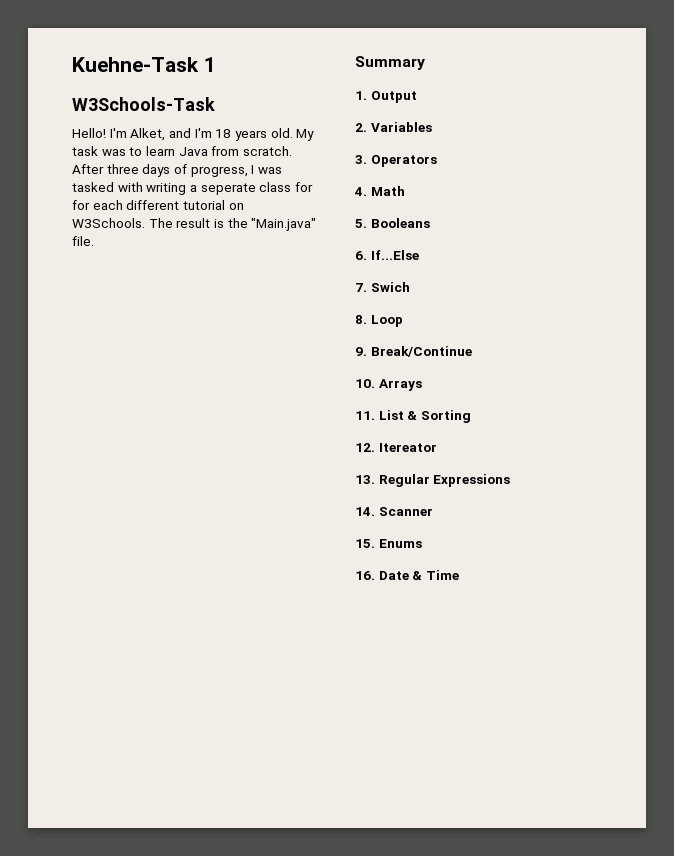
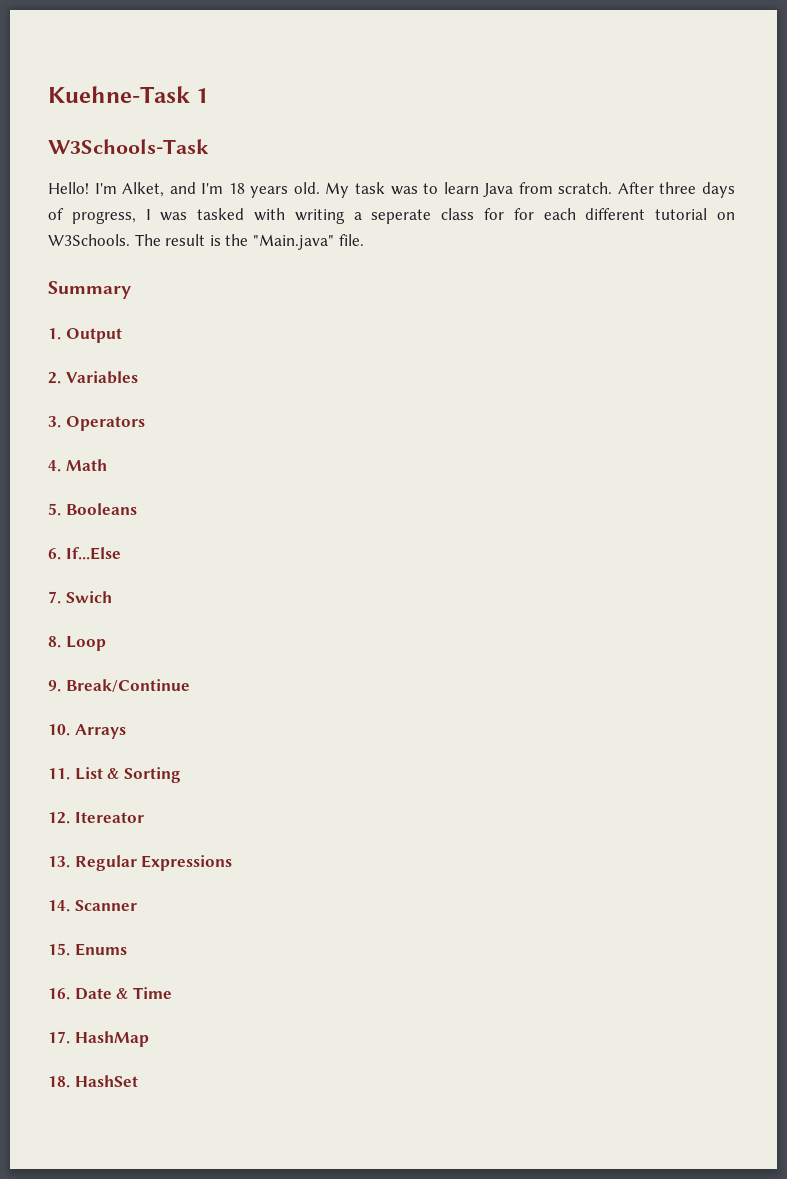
+ 17. HashMap
+ 18. HashSet

